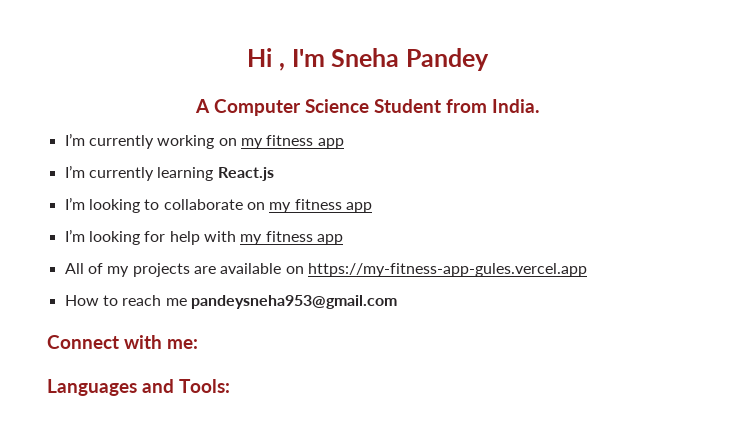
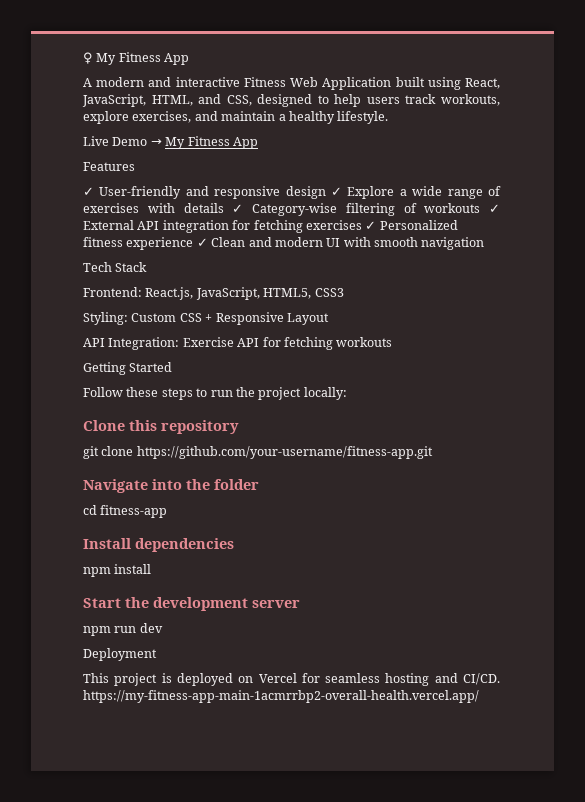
- Hi , I'm Sneha Pandey
- A Computer Science Student from India.
- I’m currently working on my fitness app
- I’m currently learning React.js
- I’m looking to collaborate on my fitness app
- I’m looking for help with my fitness app
- All of my projects are available on https://my-fitness-app-gules.vercel.app
- How to reach me pandeysneha953@gmail.com
- Connect with me:
- Languages and Tools:
+ ♀ My Fitness App
+ A modern and interactive Fitness Web Application built using React, JavaScript, HTML, and CSS, designed to help users track workouts, explore exercises, and maintain a healthy lifestyle.
+ Live Demo → My Fitness App
+ Features
+ ✓ User-friendly and responsive design ✓ Explore a wide range of exercises with details ✓ Category-wise filtering of workouts ✓ External API integration for fetching exercises ✓ Personalized fitness experience ✓ Clean and modern UI with smooth navigation
+ Tech Stack
+ Frontend: React.js, JavaScript, HTML5, CSS3
+ Styling: Custom CSS + Responsive Layout
+ API Integration: Exercise API for fetching workouts
+ Getting Started
+ Follow these steps to run the project locally:
+ Clone this repository
+ git clone https://github.com/your-username/fitness-app.git
+ Navigate into the folder
+ cd fitness-app
+ Install dependencies
+ npm install
+ Start the development server
+ npm run dev
+ Deployment
+ This project is deployed on Vercel for seamless hosting and CI/CD. https://my-fitness-app-main-1acmrrbp2-overall-health.vercel.app/

